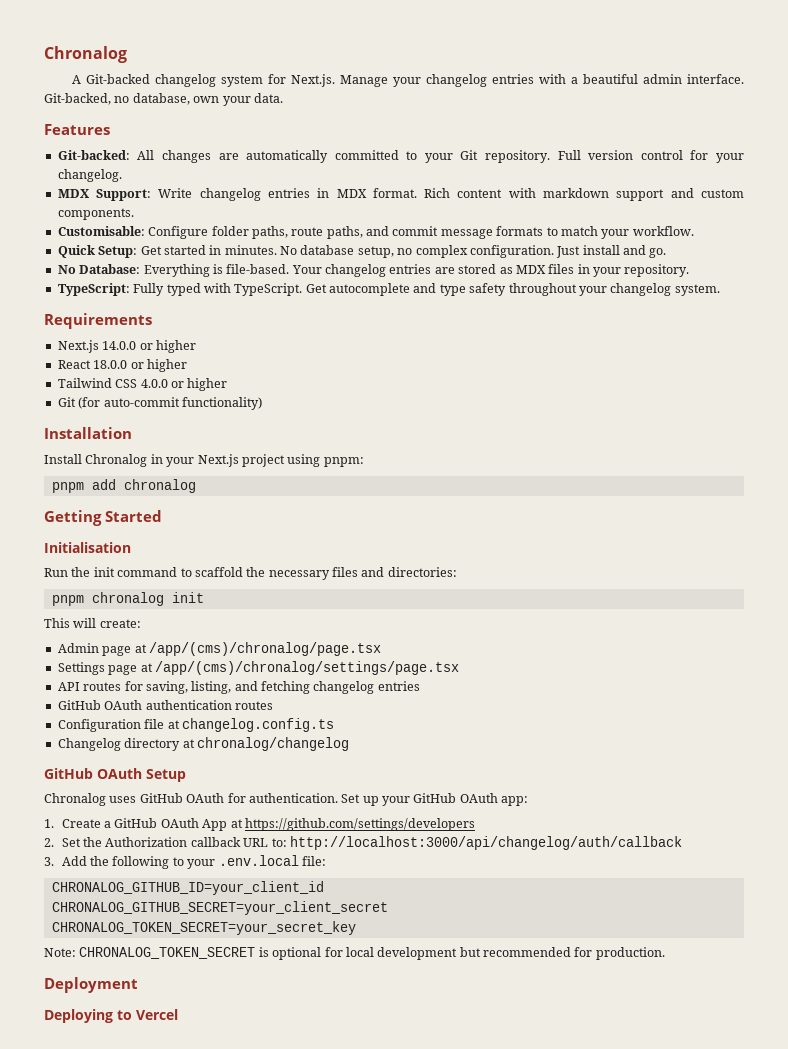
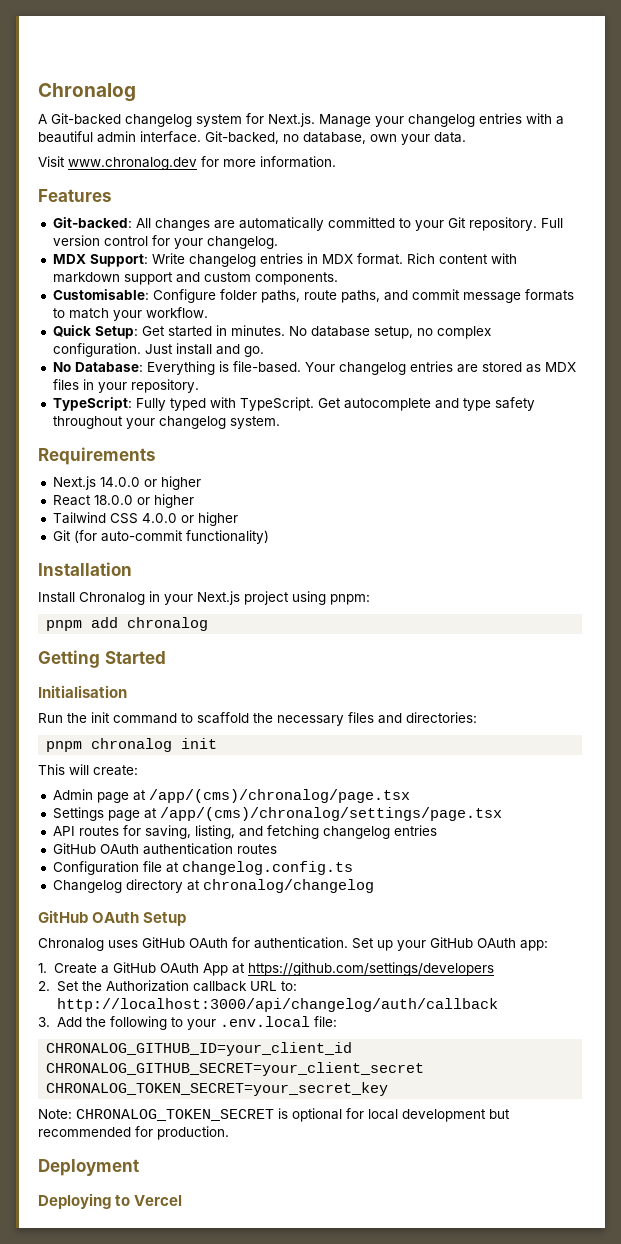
+ Visit www.chronalog.dev for more information.

